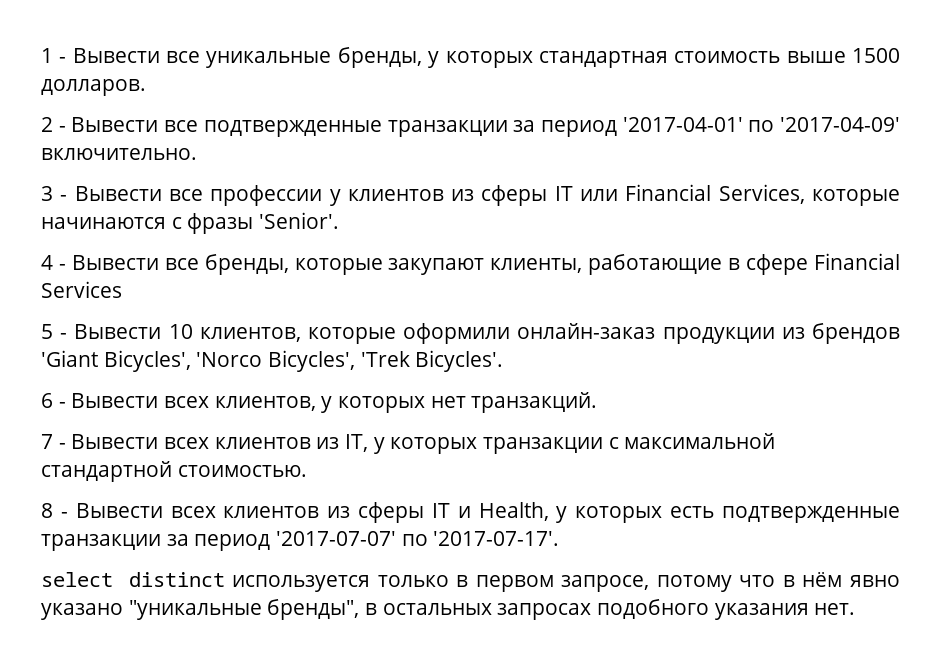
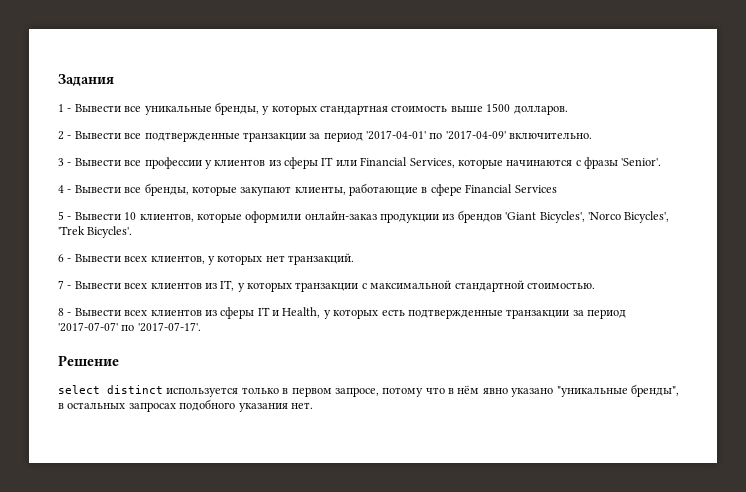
+ Задания
+ Решение

